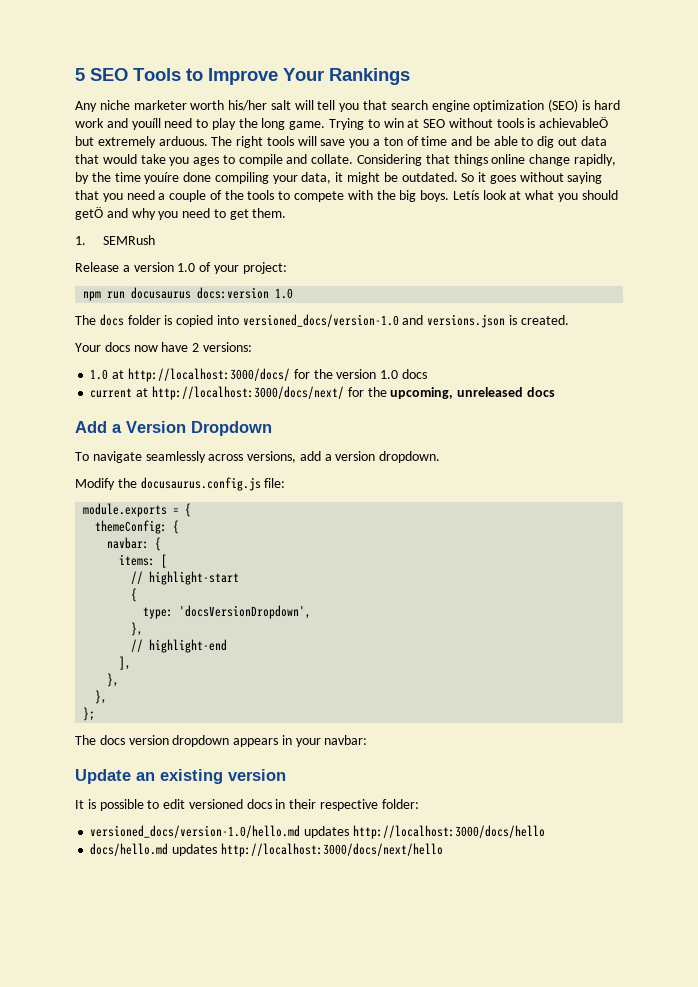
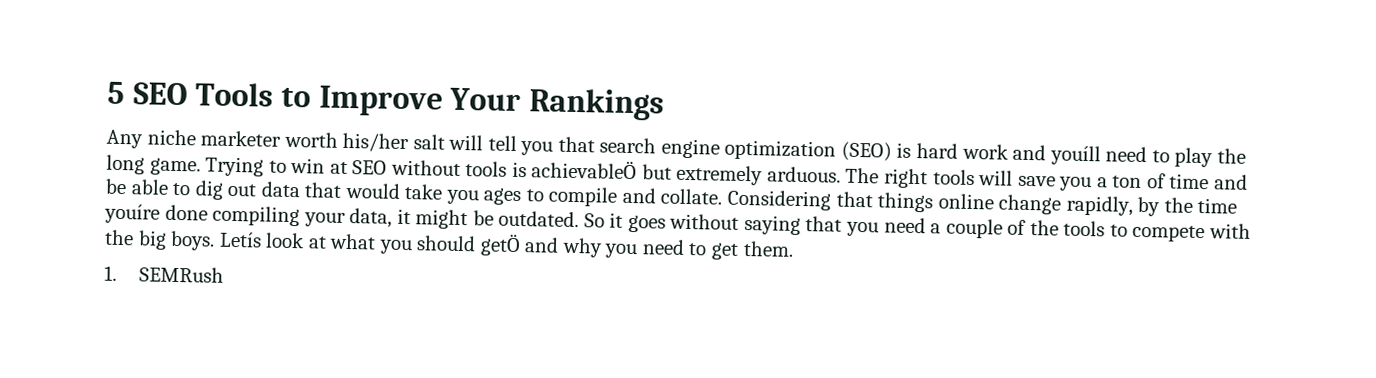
- Release a version 1.0 of your project:
- npm run docusaurus docs:version 1.0
- The docs folder is copied into versioned_docs/version-1.0 and versions.json is created.
- Your docs now have 2 versions:
- 1.0 at http://localhost:3000/docs/ for the version 1.0 docs
- current at http://localhost:3000/docs/next/ for the upcoming, unreleased docs
- Add a Version Dropdown
- To navigate seamlessly across versions, add a version dropdown.
- Modify the docusaurus.config.js file:
- module.exports = {
- themeConfig: {
- navbar: {
- items: [
- // highlight-start
- {
- type: 'docsVersionDropdown',
- },
- // highlight-end
- ],
- },
- },
- };
- The docs version dropdown appears in your navbar:
- Update an existing version
- It is possible to edit versioned docs in their respective folder:
- versioned_docs/version-1.0/hello.md updates http://localhost:3000/docs/hello
- docs/hello.md updates http://localhost:3000/docs/next/hello

